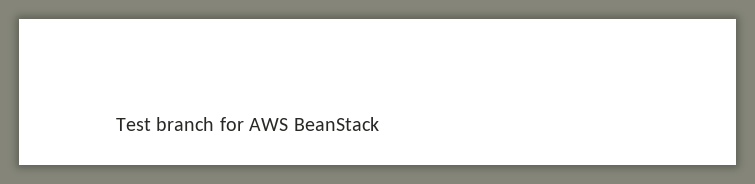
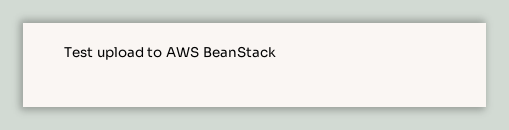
- Test branch for AWS BeanStack
+ Test upload to AWS BeanStack

